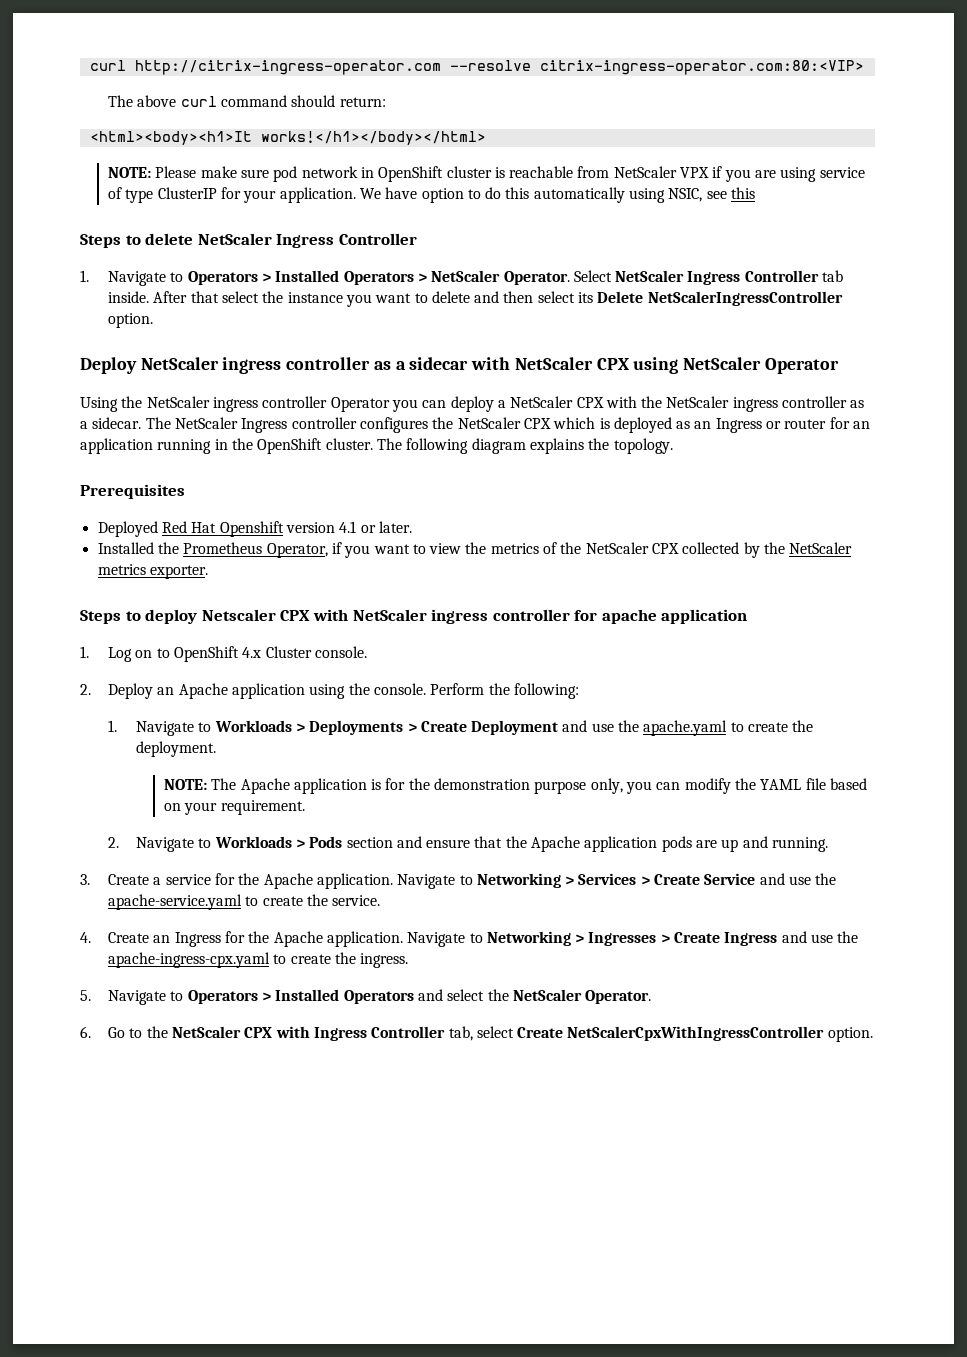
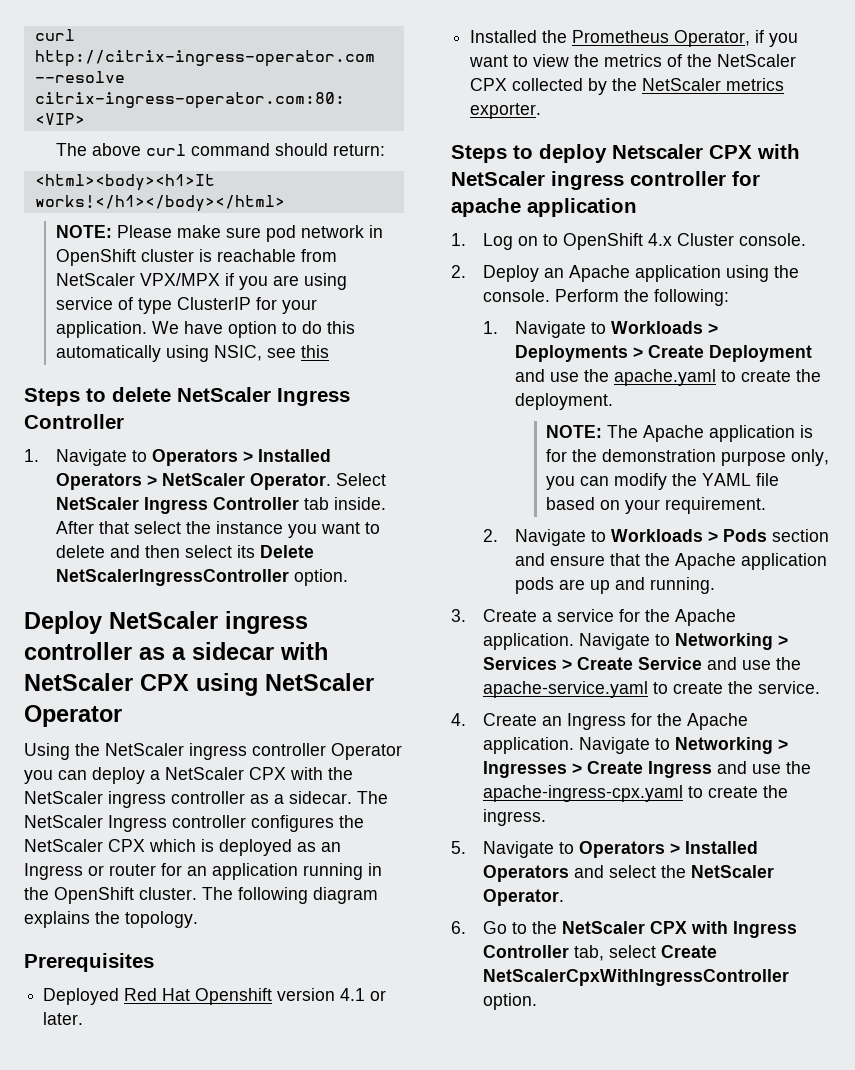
- NOTE: Please make sure pod network in OpenShift cluster is reachable from NetScaler VPX if you are using service of type ClusterIP for your application.
+ NOTE: Please make sure pod network in OpenShift cluster is reachable from NetScaler VPX/MPX if you are using service of type ClusterIP for your application.

